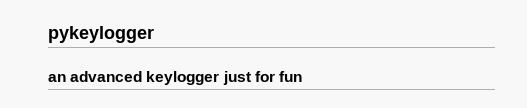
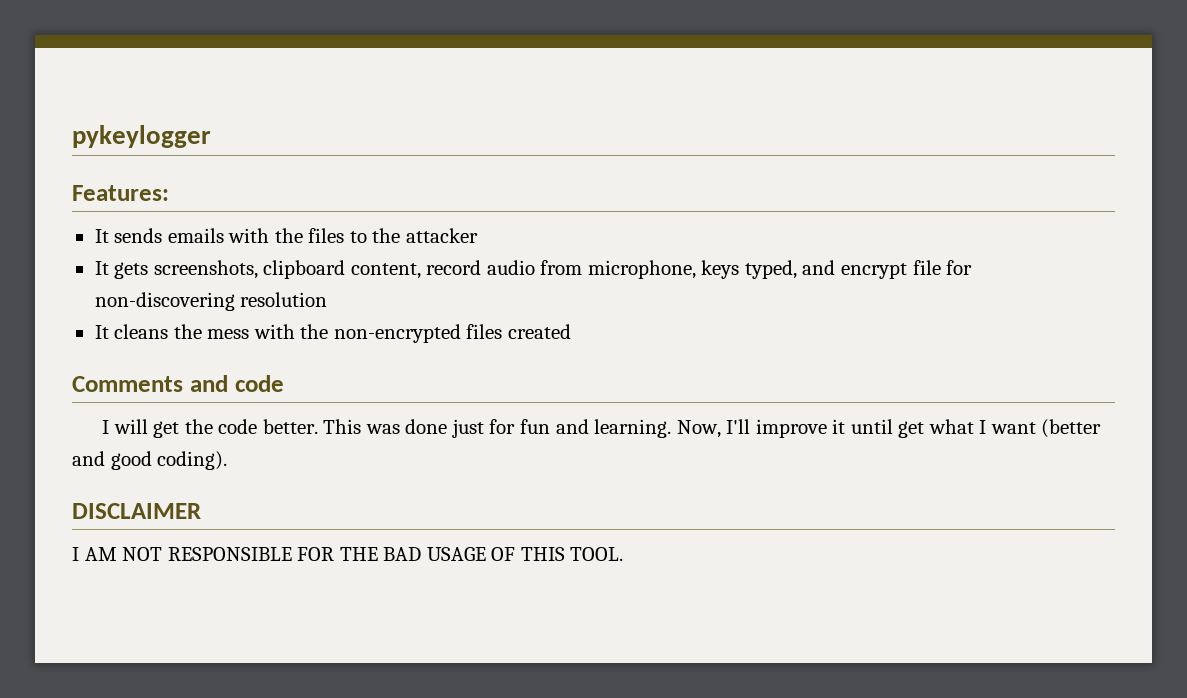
- an advanced keylogger just for fun
+ Features:
+ It sends emails with the files to the attacker
+ It gets screenshots, clipboard content, record audio from microphone, keys typed, and encrypt file for non-discovering resolution
+ It cleans the mess with the non-encrypted files created
+ Comments and code
+ I will get the code better. This was done just for fun and learning. Now, I'll improve it until get what I want (better and good coding).
+ DISCLAIMER
+ I AM NOT RESPONSIBLE FOR THE BAD USAGE OF THIS TOOL.

